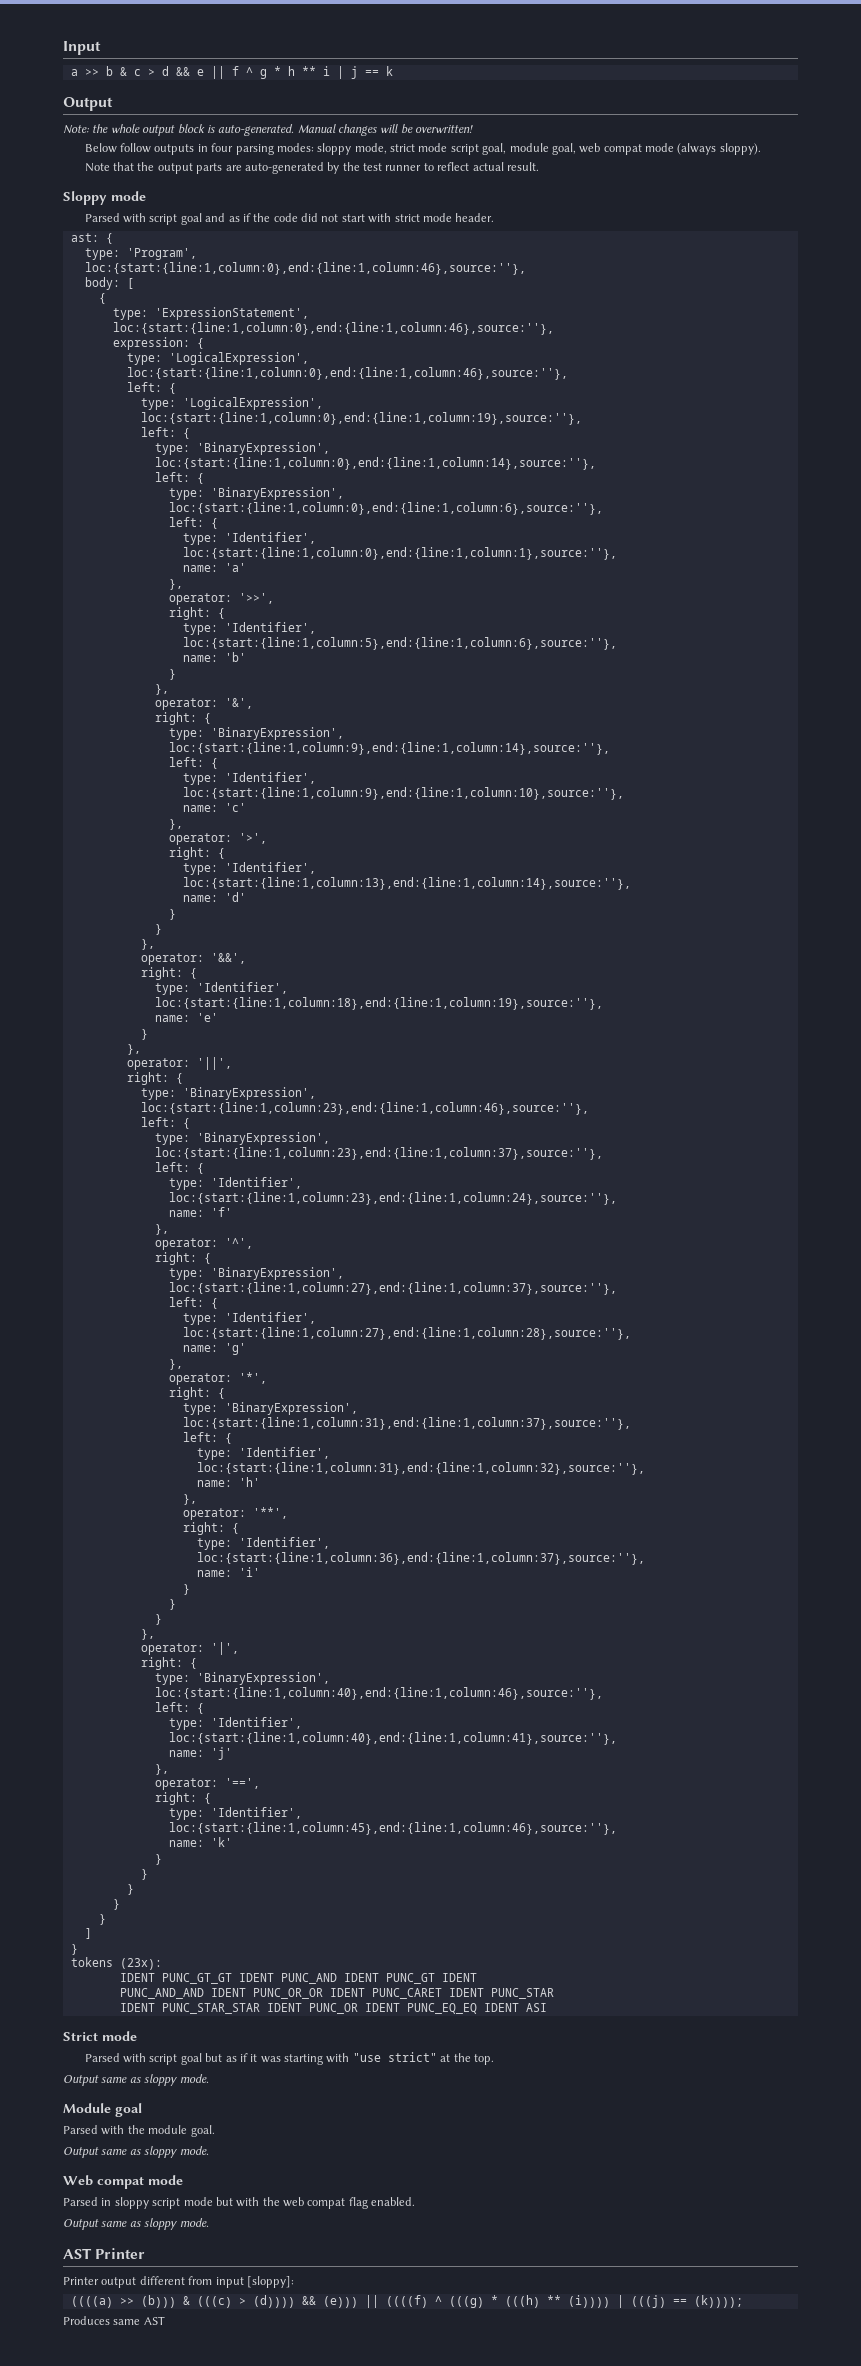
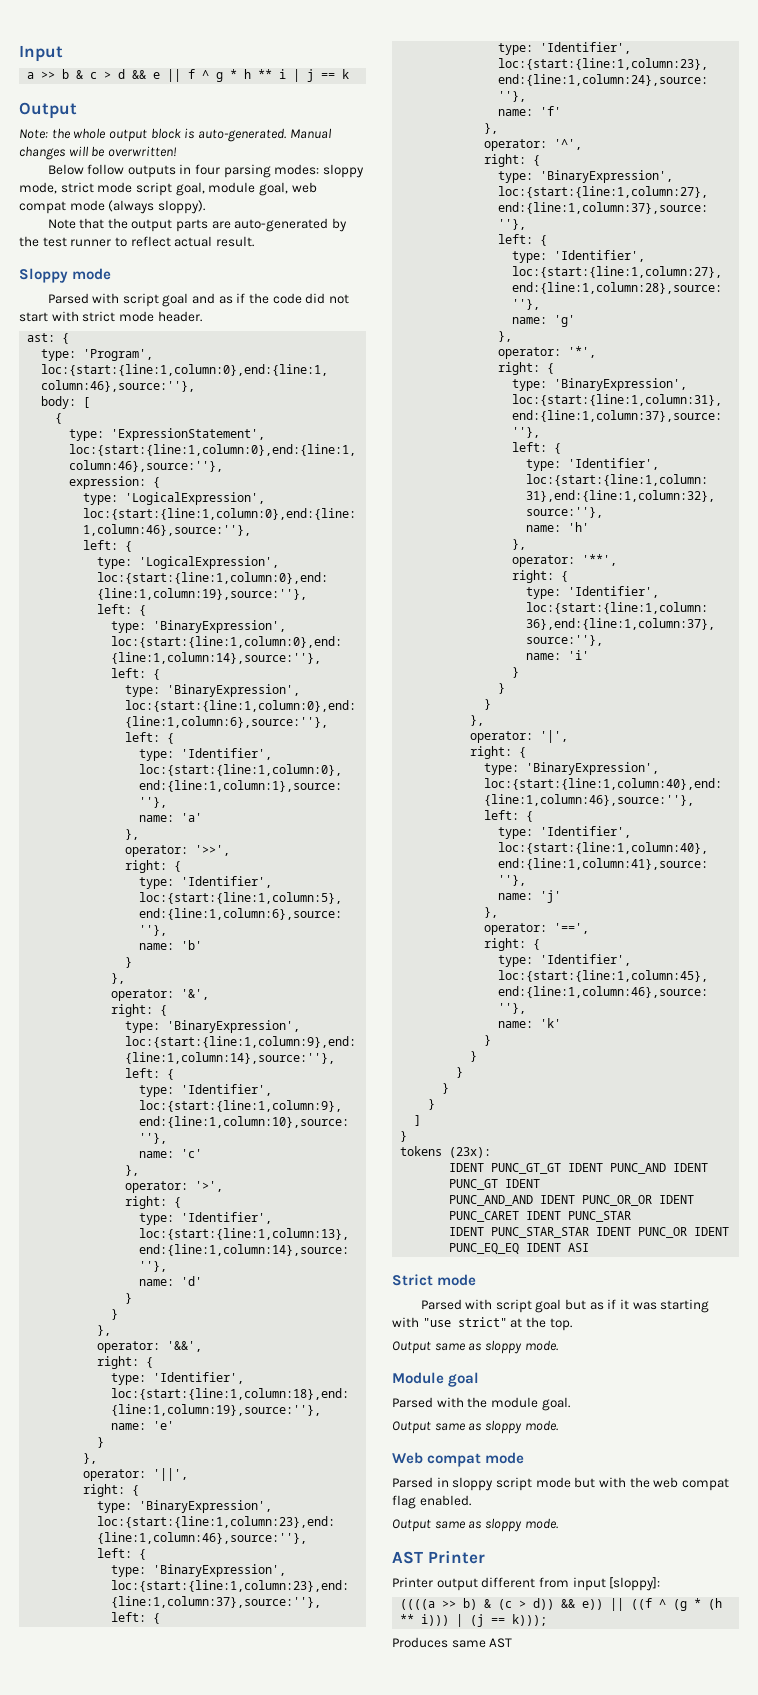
- ((((a) >> (b))) & (((c) > (d)))) && (e))) || ((((f) ^ (((g) * (((h) ** (i)))) | (((j) == (k))));
+ ((((a >> b) & (c > d)) && e)) || ((f ^ (g * (h ** i))) | (j == k)));

